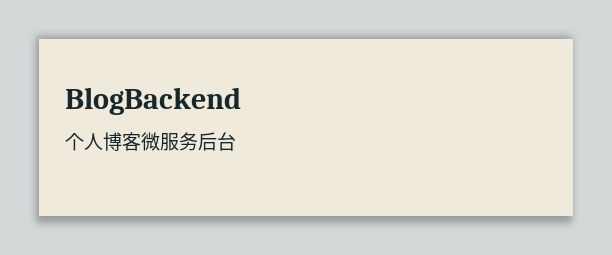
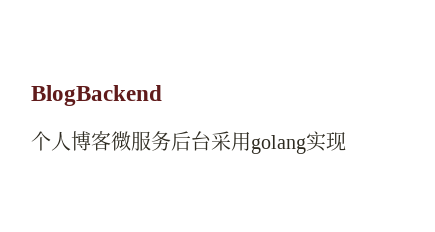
- 个人博客微服务后台
+ 个人博客微服务后台采用golang实现

